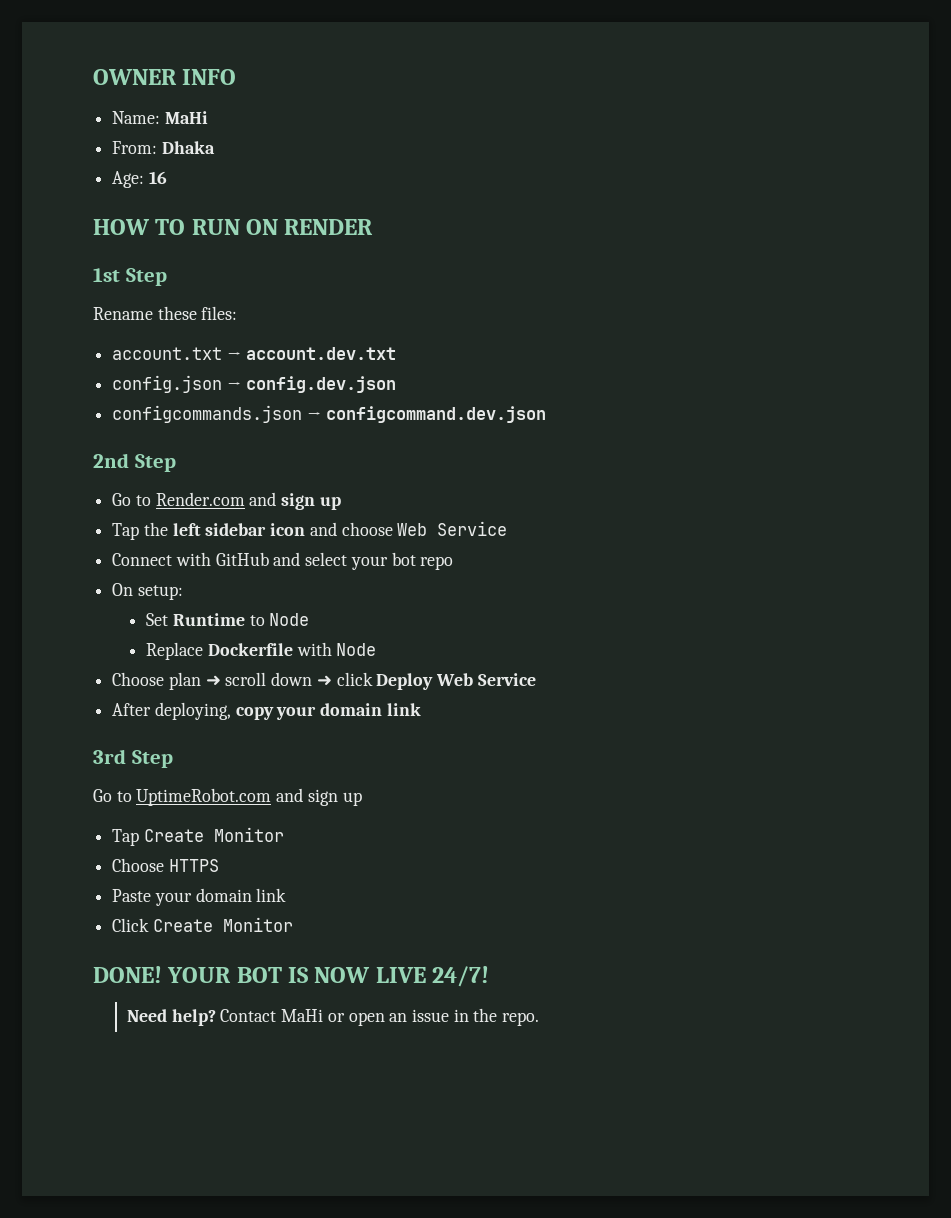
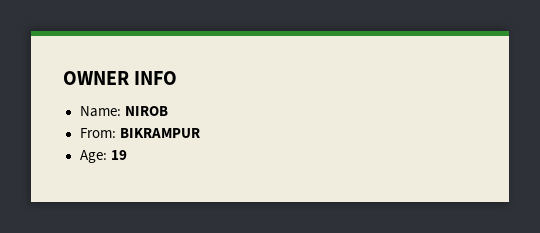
- Name: MaHi
+ Name: NIROB
- From: Dhaka
+ From: BIKRAMPUR
- Age: 16
- HOW TO RUN ON RENDER
- 1st Step
- Rename these files:
- account.txt → account.dev.txt
- config.json → config.dev.json
- configcommands.json → configcommand.dev.json
- 2nd Step
- Go to Render.com and sign up
- Tap the left sidebar icon and choose Web Service
- Connect with GitHub and select your bot repo
- On setup:
- Set Runtime to Node
- Replace Dockerfile with Node
- Choose plan ➜ scroll down ➜ click Deploy Web Service
- After deploying, copy your domain link
- 3rd Step
- Go to UptimeRobot.com and sign up
- Tap Create Monitor
- Choose HTTPS
- Paste your domain link
- Click Create Monitor
- DONE! YOUR BOT IS NOW LIVE 24/7!
- Need help? Contact MaHi or open an issue in the repo.
+ Age: 19

